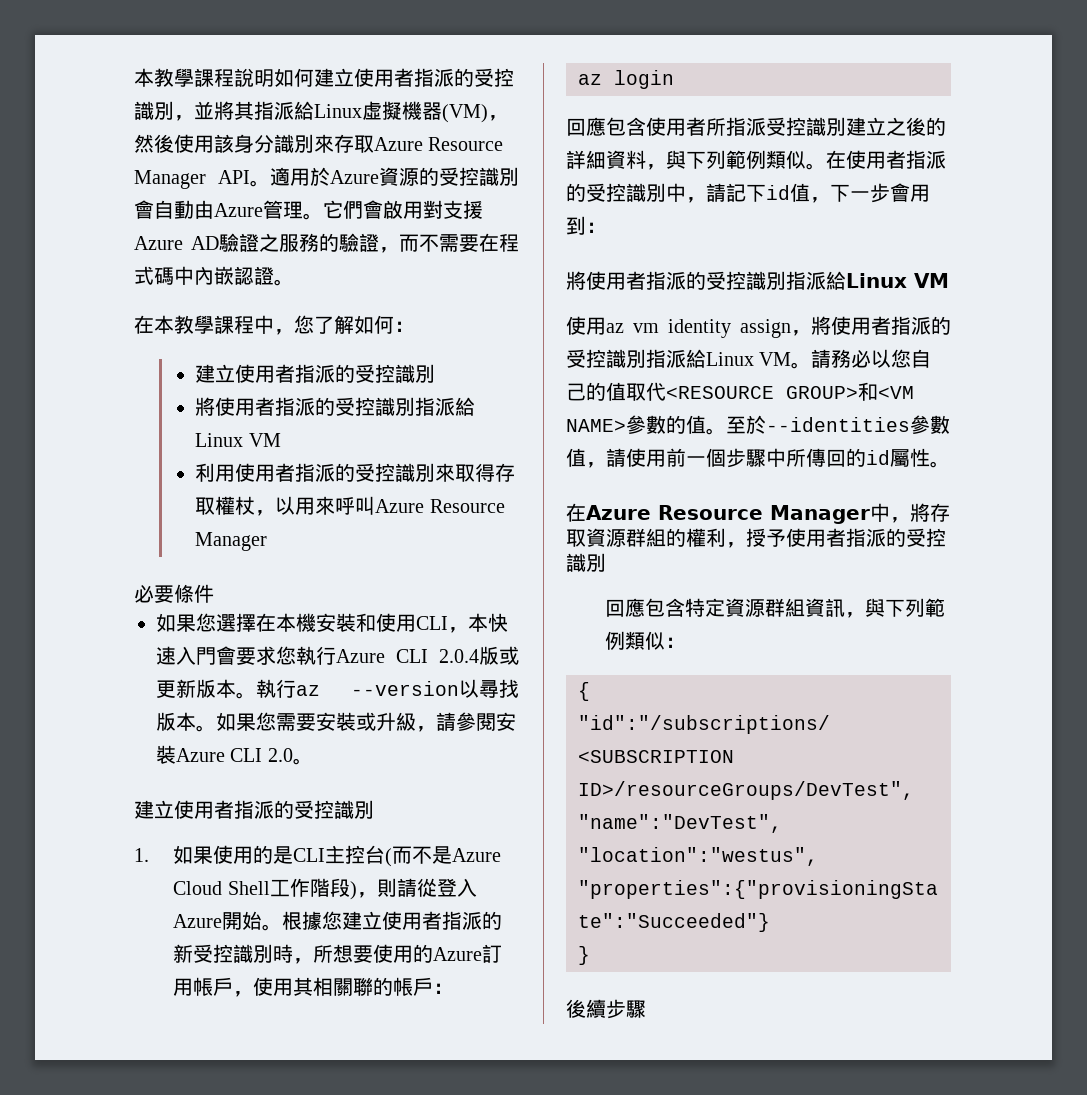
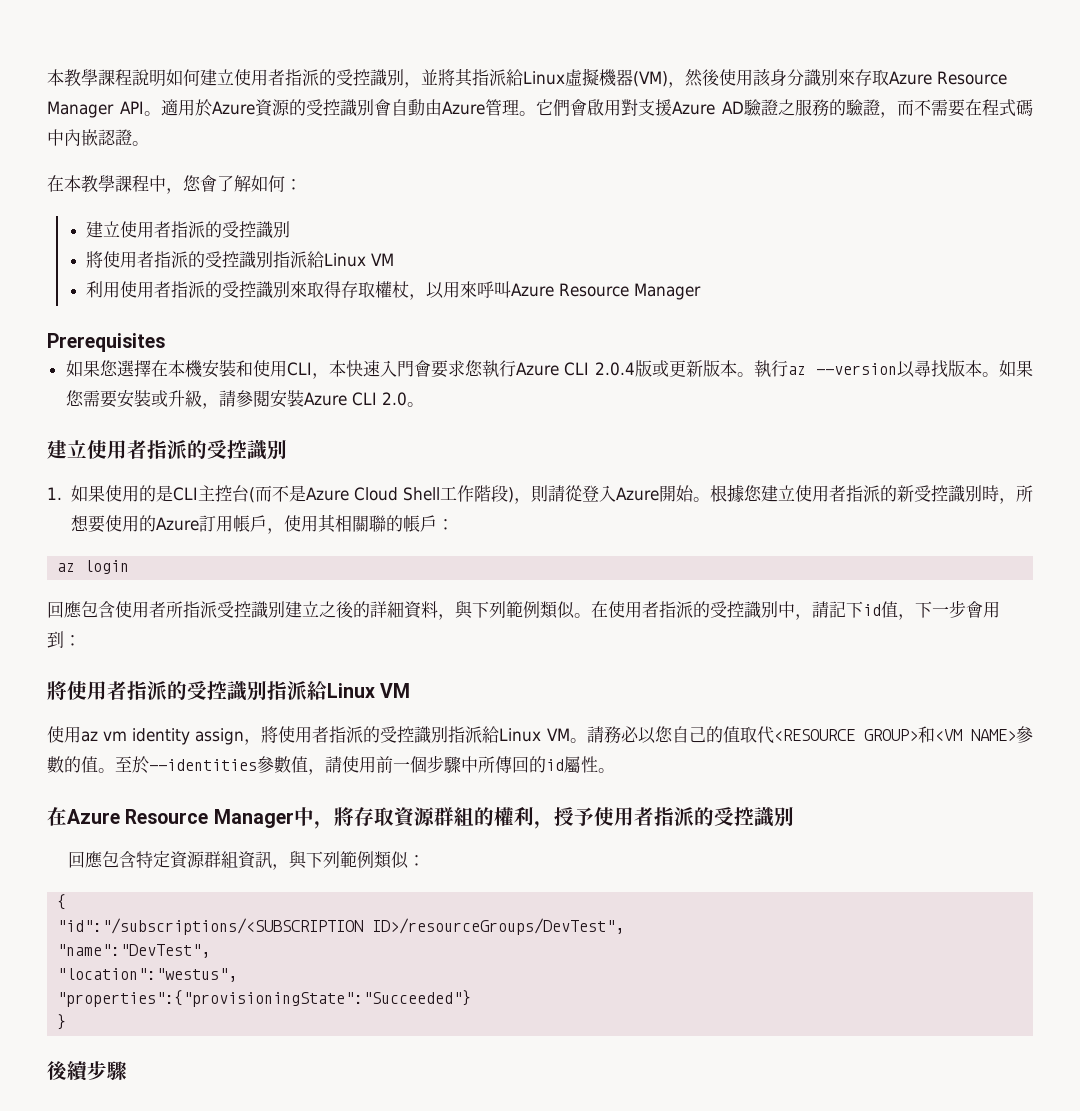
- 在本教學課程中，您了解如何：
+ 在本教學課程中，您會了解如何：
- 必要條件
+ Prerequisites

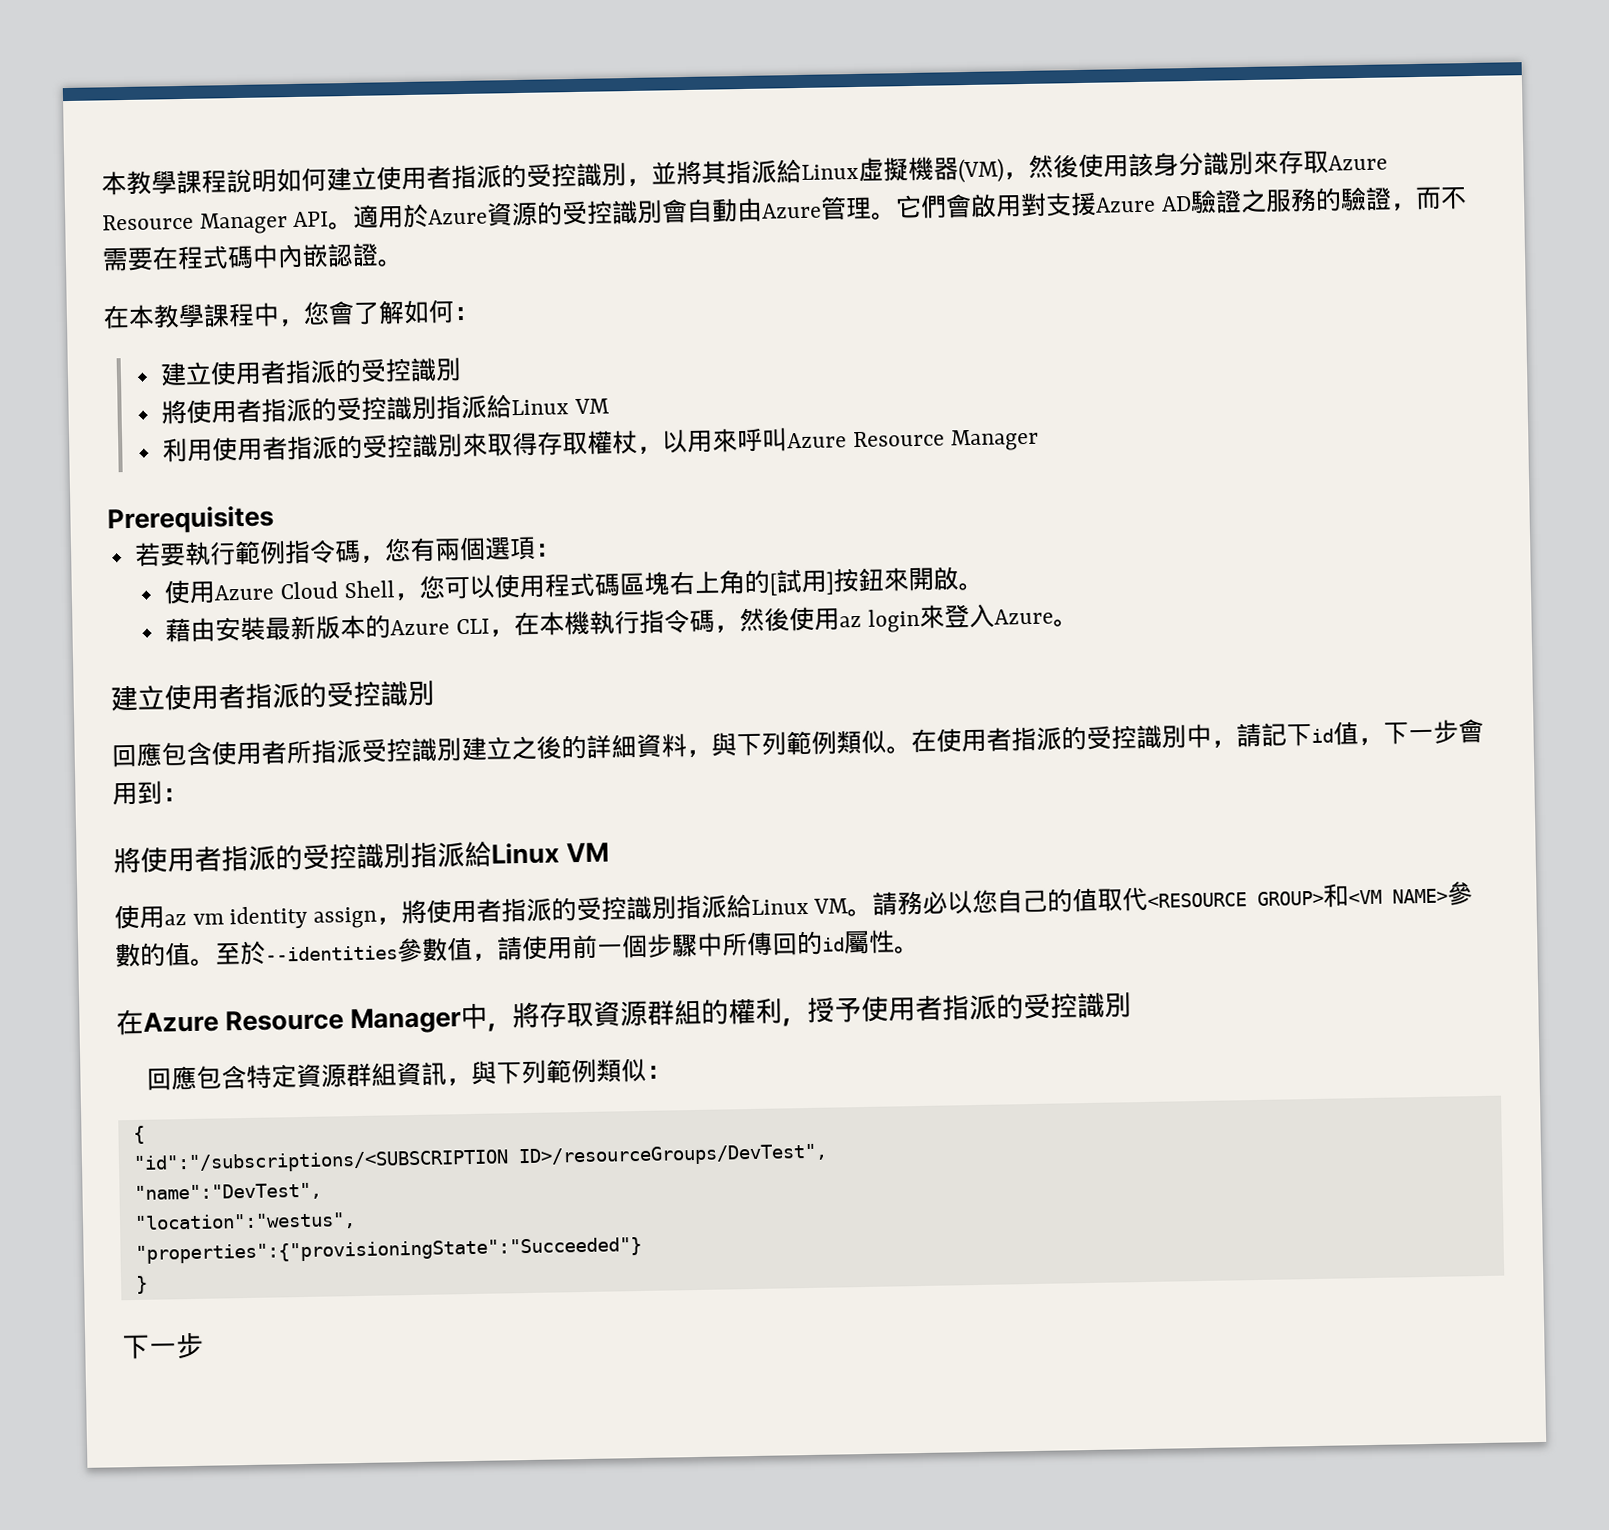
- 如果您選擇在本機安裝和使用CLI，本快速入門會要求您執行Azure CLI 2.0.4版或更新版本。執行az --version以尋找版本。如果您需要安裝或升級，請參閱安裝Azure CLI 2.0。
+ 若要執行範例指令碼，您有兩個選項：
+ 使用Azure Cloud Shell，您可以使用程式碼區塊右上角的[試用]按鈕來開啟。
+ 藉由安裝最新版本的Azure CLI，在本機執行指令碼，然後使用az login來登入Azure。
- 1.如果使用的是CLI主控台(而不是Azure Cloud Shell工作階段)，則請從登入Azure開始。根據您建立使用者指派的新受控識別時，所想要使用的Azure訂用帳戶，使用其相關聯的帳戶：
- az login
  }
- 後續步驟
+ 下一步

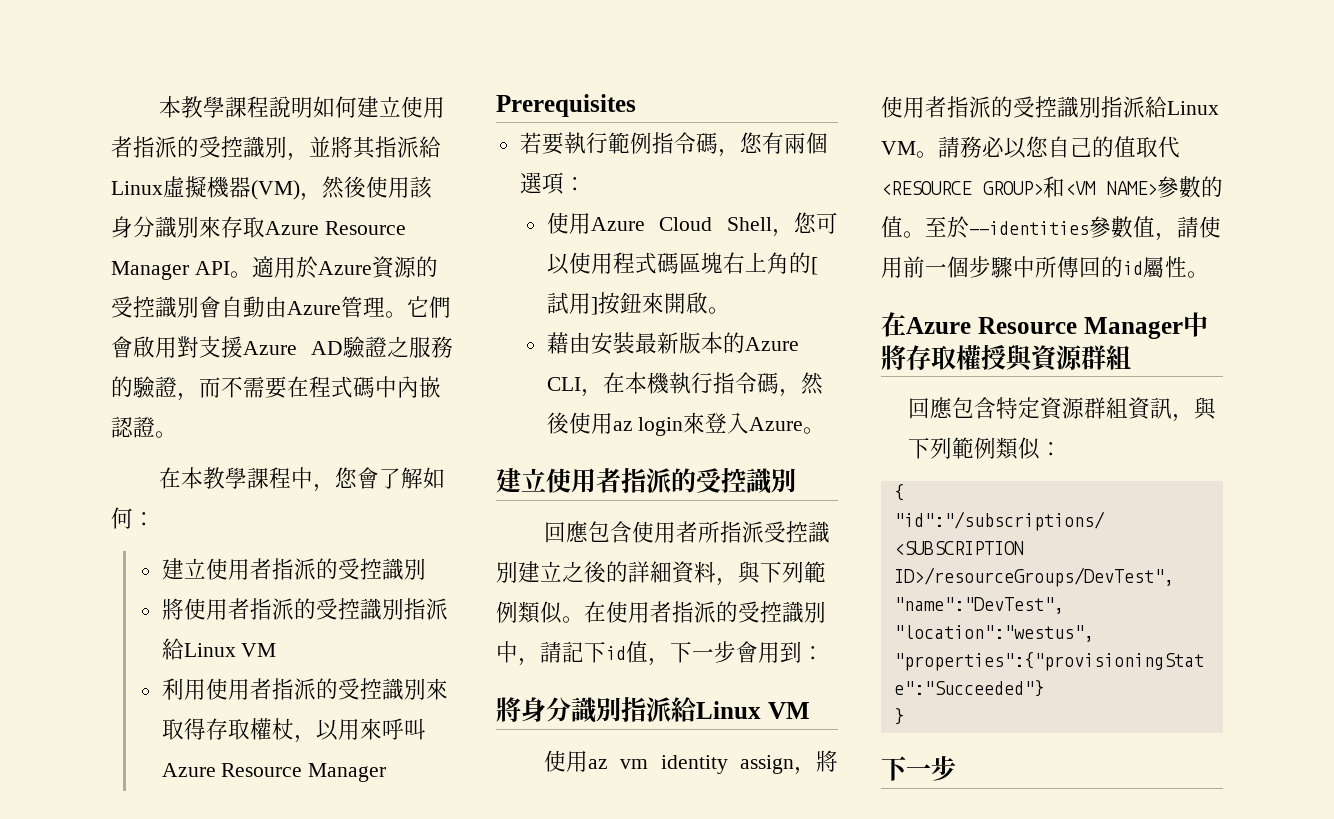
  在使用者指派的受控識別中，請記下id值，下一步會用到：
- 將使用者指派的受控識別指派給Linux VM
+ 將身分識別指派給Linux VM
- 在Azure Resource Manager中，將存取資源群組的權利，授予使用者指派的受控識別
+ 在Azure Resource Manager中將存取權授與資源群組

